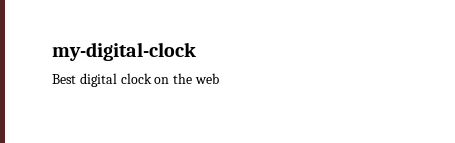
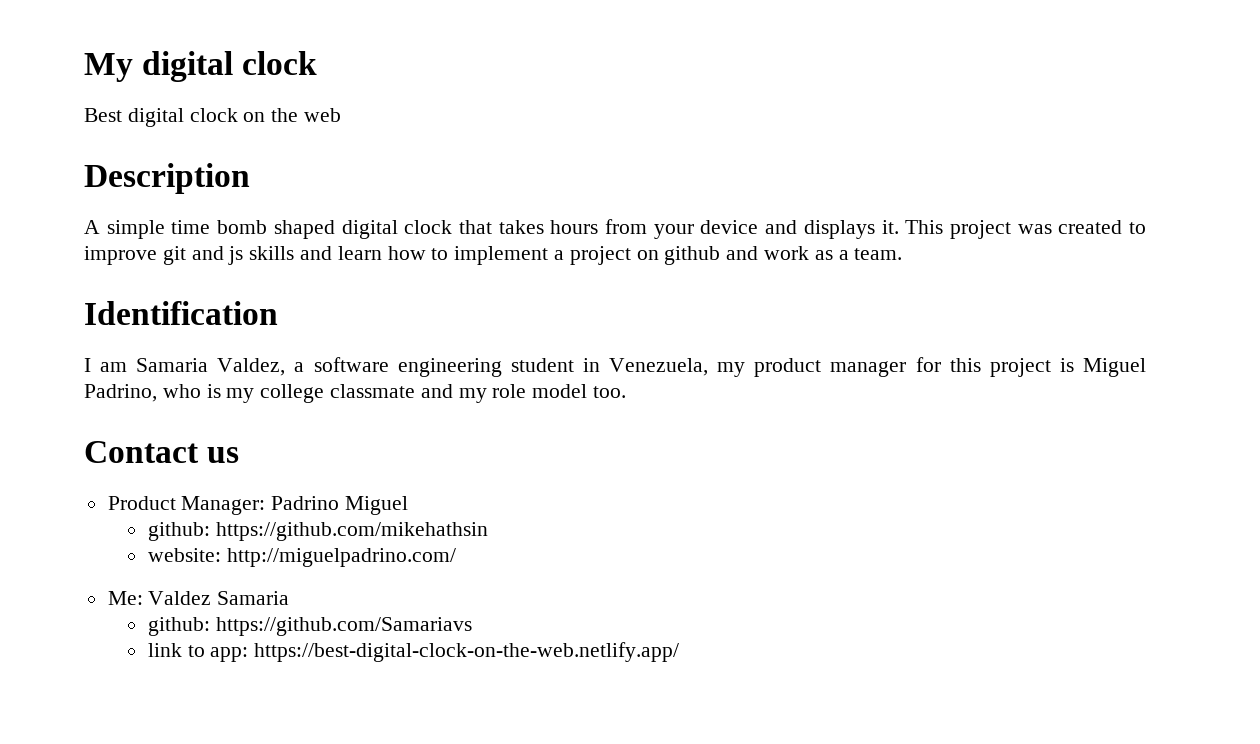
- my-digital-clock
+ My digital clock
+ Description
+ A simple time bomb shaped digital clock that takes hours from your device and displays it. This project was created to improve git and js skills and learn how to implement a project on github and work as a team.
+ Identification
+ I am Samaria Valdez, a software engineering student in Venezuela, my product manager for this project is Miguel Padrino, who is my college classmate and my role model too.
+ Contact us
+ Product Manager: Padrino Miguel
+ github: https://github.com/mikehathsin
+ website: http://miguelpadrino.com/
+ Me: Valdez Samaria
+ github: https://github.com/Samariavs
+ link to app: https://best-digital-clock-on-the-web.netlify.app/

